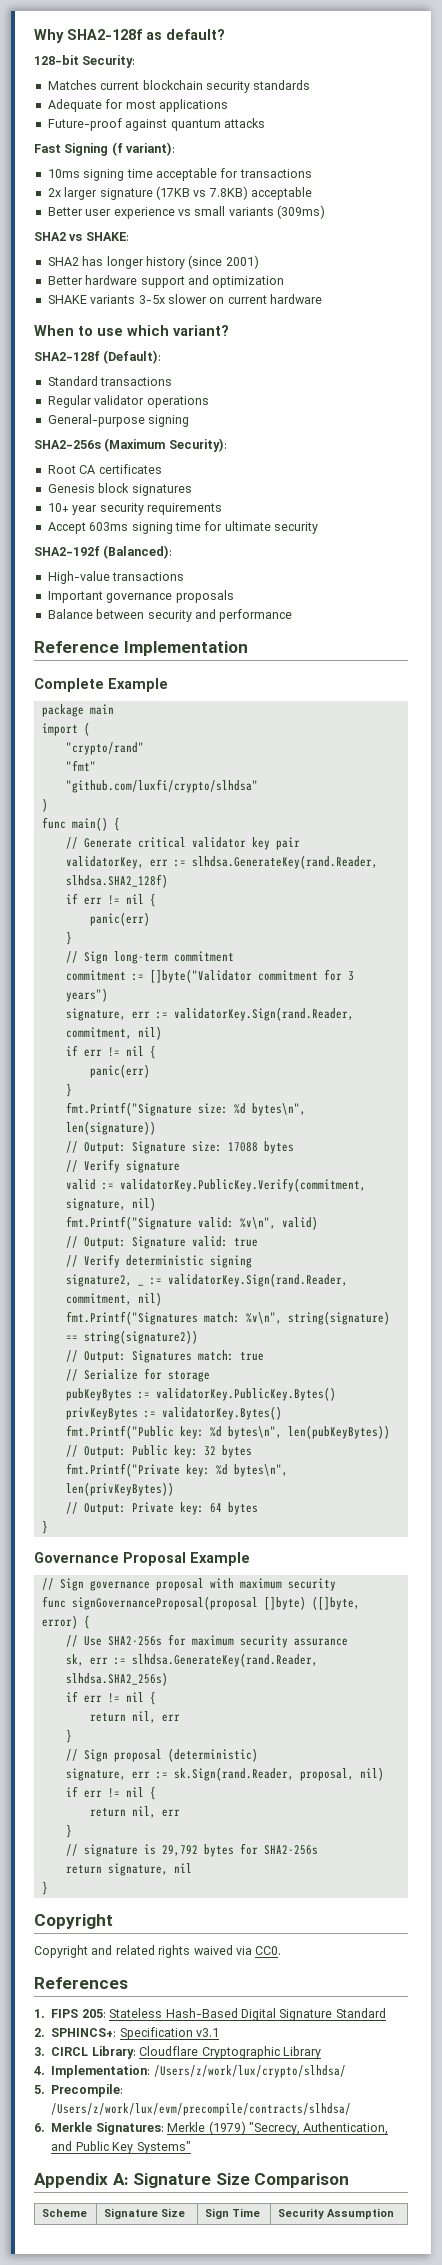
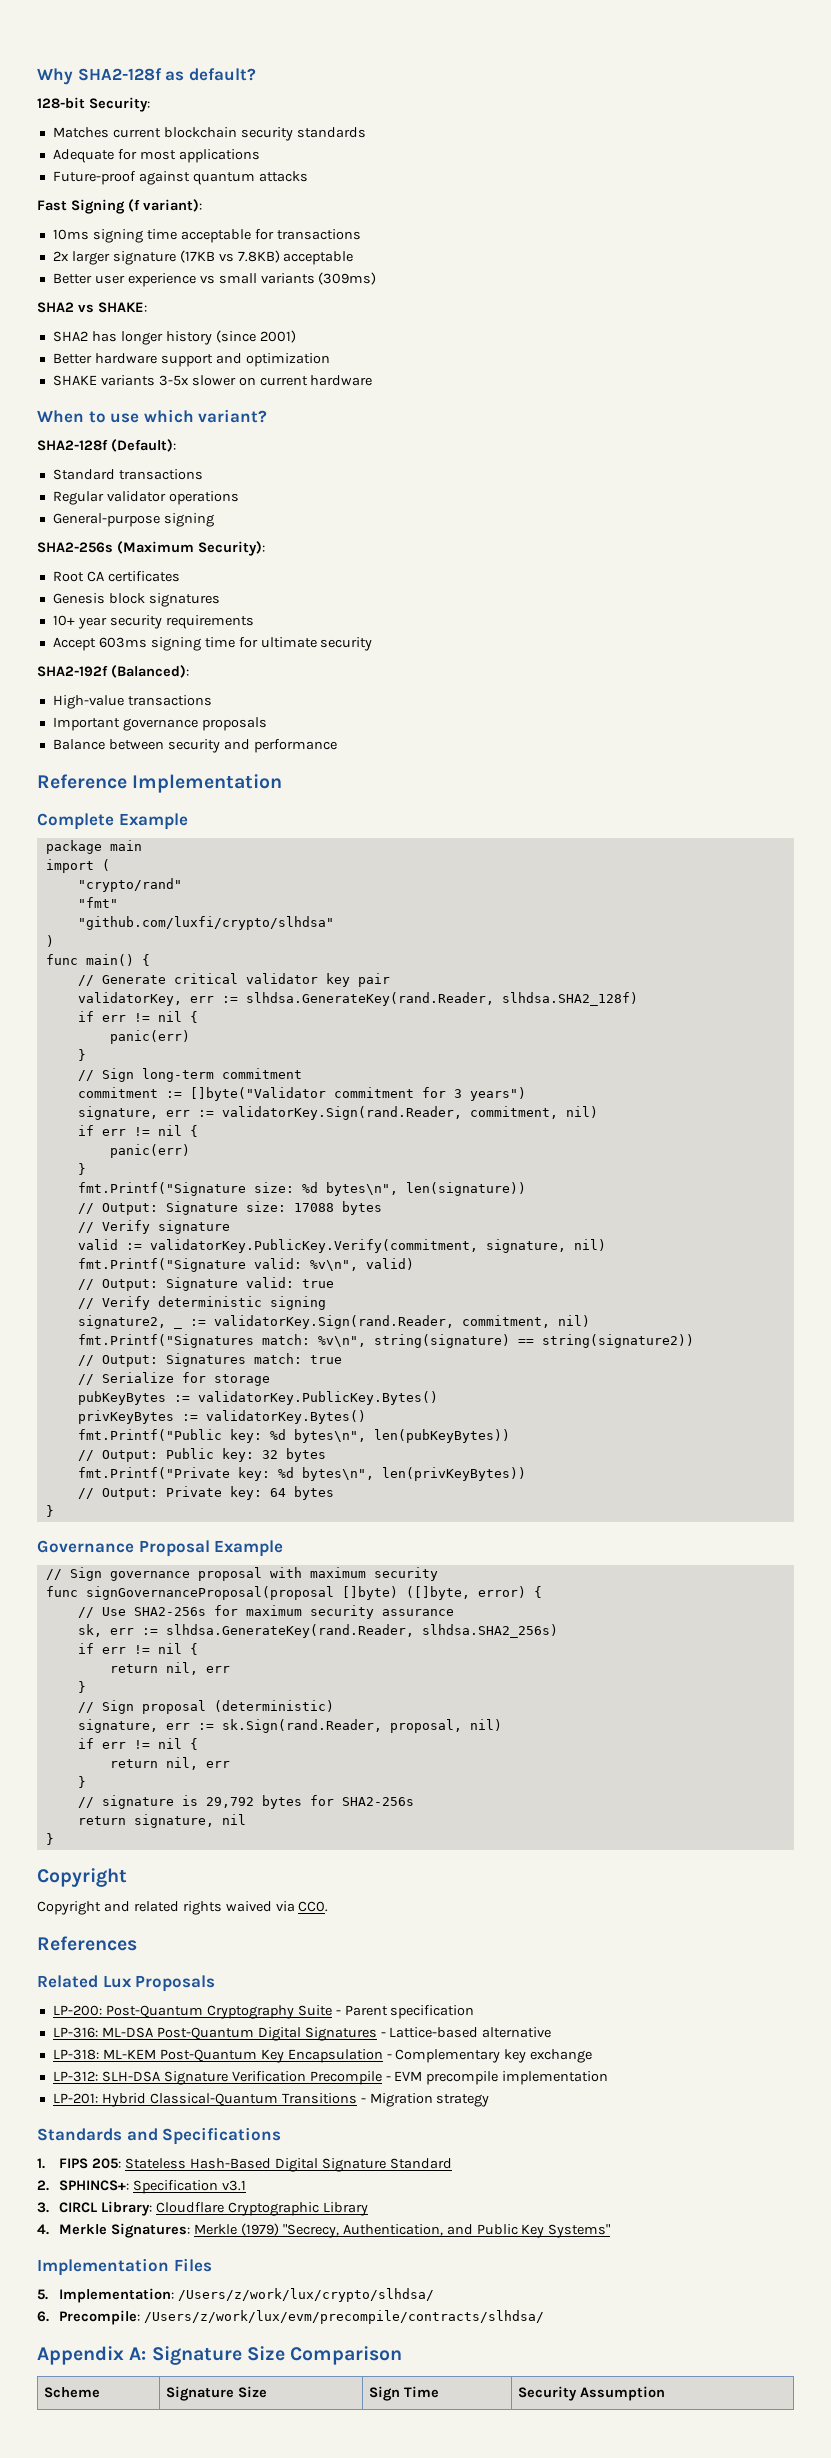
+ Related Lux Proposals
+ LP-200: Post-Quantum Cryptography Suite - Parent specification
+ LP-316: ML-DSA Post-Quantum Digital Signatures - Lattice-based alternative
+ LP-318: ML-KEM Post-Quantum Key Encapsulation - Complementary key exchange
+ LP-312: SLH-DSA Signature Verification Precompile - EVM precompile implementation
+ LP-201: Hybrid Classical-Quantum Transitions - Migration strategy
+ Standards and Specifications
- 4. Implementation: /Users/z/work/lux/crypto/slhdsa/
- 5. Precompile: /Users/z/work/lux/evm/precompile/contracts/slhdsa/
- 6. Merkle Signatures: Merkle (1979) "Secrecy, Authentication, and Public Key Systems"
+ 4. Merkle Signatures: Merkle (1979) "Secrecy, Authentication, and Public Key Systems"
+ Implementation Files
+ 5. Implementation: /Users/z/work/lux/crypto/slhdsa/
+ 6. Precompile: /Users/z/work/lux/evm/precompile/contracts/slhdsa/

